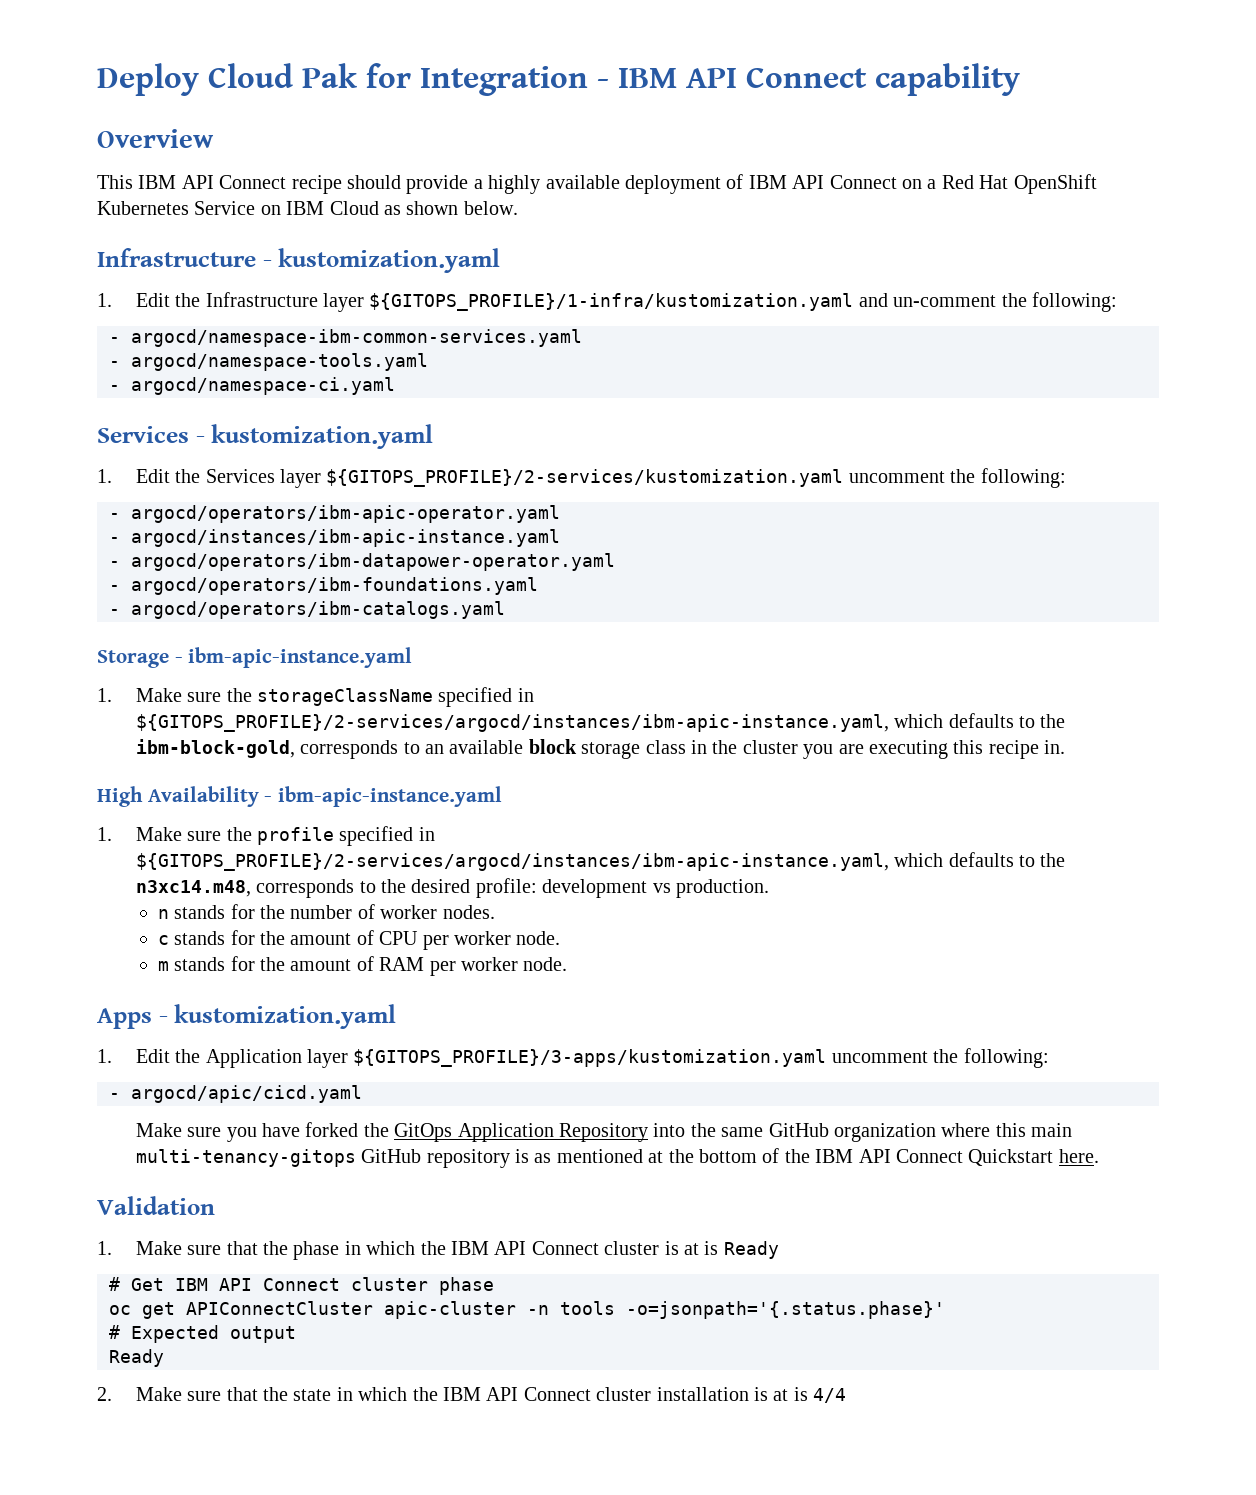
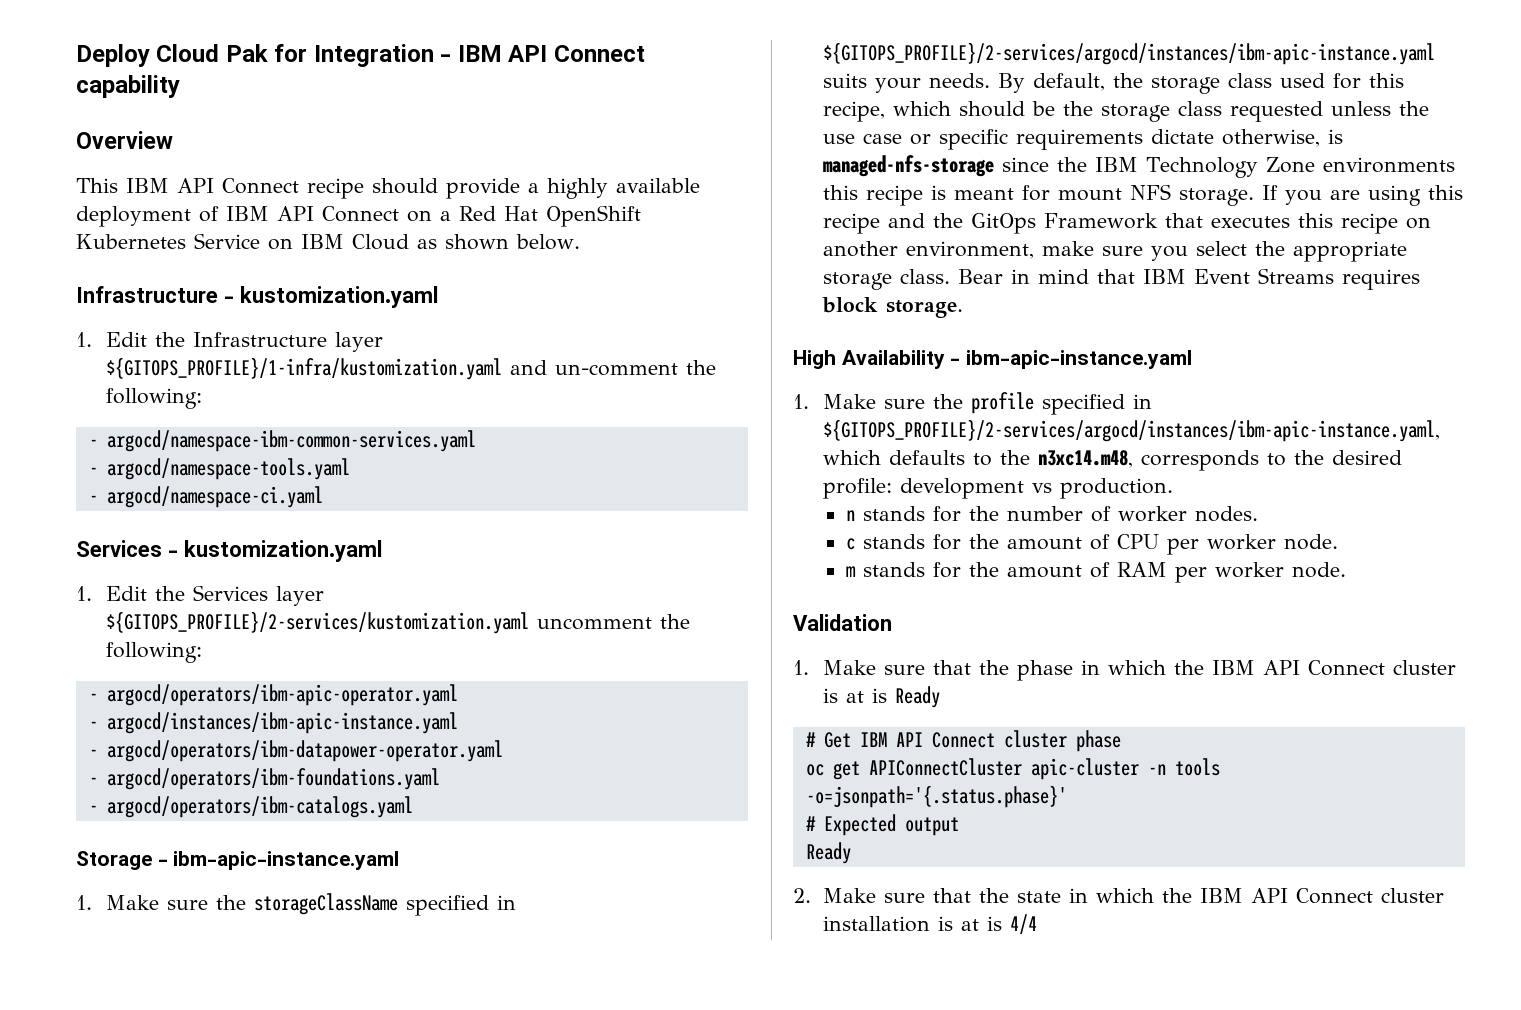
- 1. Make sure the storageClassName specified in ${GITOPS_PROFILE}/2-services/argocd/instances/ibm-apic-instance.yaml, which defaults to the ibm-block-gold, corresponds to an available block storage class in the cluster you are executing this recipe in.
+ 1. Make sure the storageClassName specified in ${GITOPS_PROFILE}/2-services/argocd/instances/ibm-apic-instance.yaml suits your needs. By default, the storage class used for this recipe, which should be the storage class requested unless the use case or specific requirements dictate otherwise, is managed-nfs-storage since the IBM Technology Zone environments this recipe is meant for mount NFS storage. If you are using this recipe and the GitOps Framework that executes this recipe on another environment, make sure you select the appropriate storage class. Bear in mind that IBM Event Streams requires block storage.
- Apps - kustomization.yaml
- 1. Edit the Application layer ${GITOPS_PROFILE}/3-apps/kustomization.yaml uncomment the following:
- - argocd/apic/cicd.yaml
- Make sure you have forked the GitOps Application Repository into the same GitHub organization where this main multi-tenancy-gitops GitHub repository is as mentioned at the bottom of the IBM API Connect Quickstart here.

